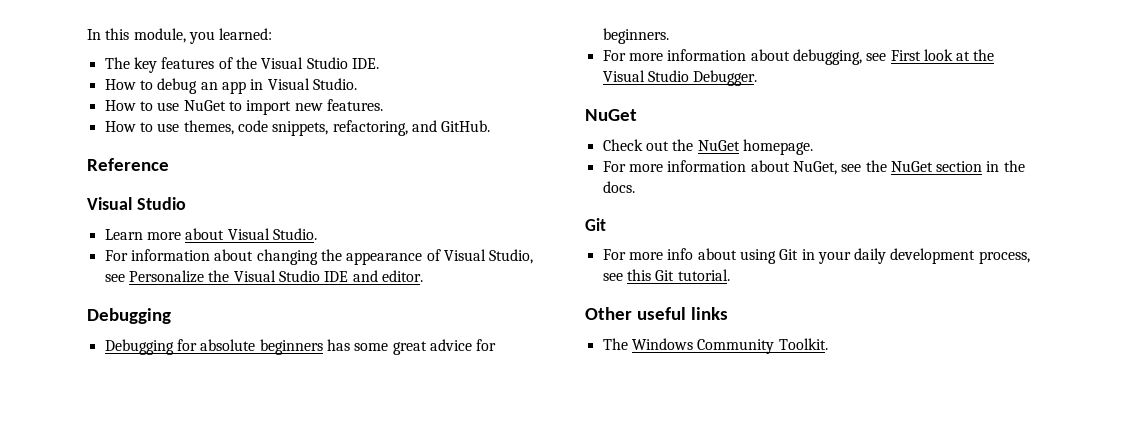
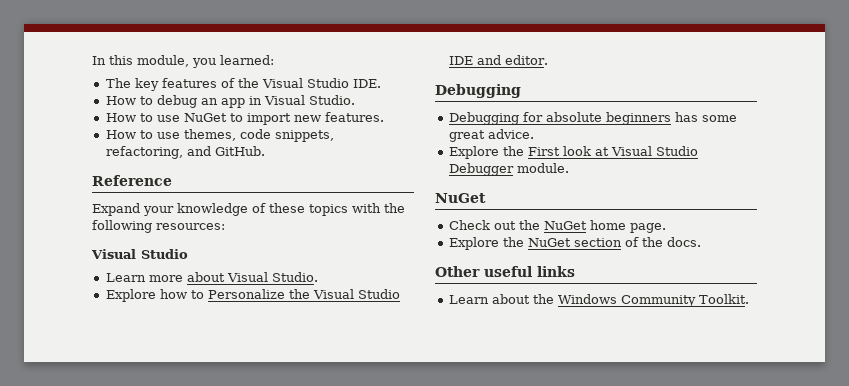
+ Expand your knowledge of these topics with the following resources:
- For information about changing the appearance of Visual Studio, see Personalize the Visual Studio IDE and editor.
+ Explore how to Personalize the Visual Studio IDE and editor.
- Debugging for absolute beginners has some great advice for beginners.
- For more information about debugging, see First look at the Visual Studio Debugger.
+ Debugging for absolute beginners has some great advice.
+ Explore the First look at Visual Studio Debugger module.
- Check out the NuGet homepage.
- For more information about NuGet, see the NuGet section in the docs.
- Git
- For more info about using Git in your daily development process, see this Git tutorial.
+ Check out the NuGet home page.
+ Explore the NuGet section of the docs.
- The Windows Community Toolkit.
+ Learn about the Windows Community Toolkit.

